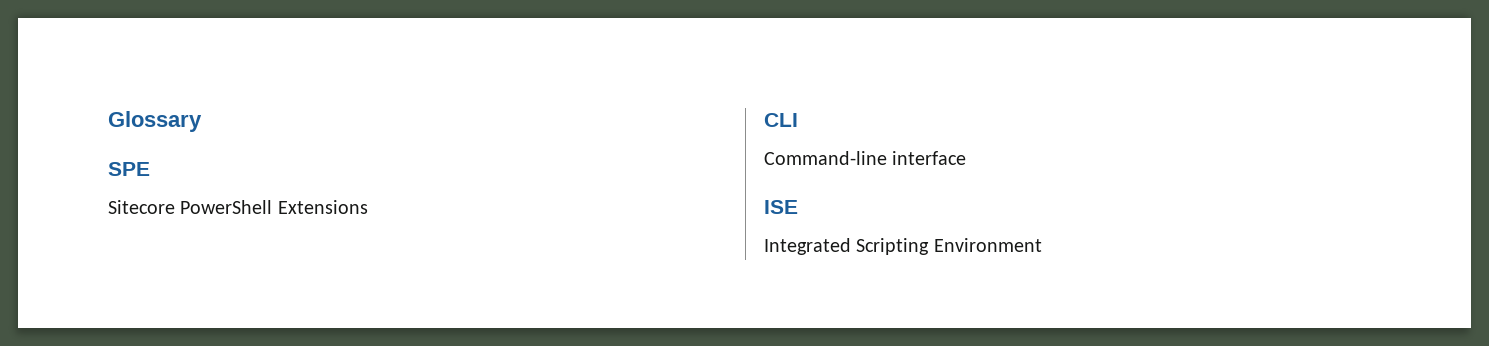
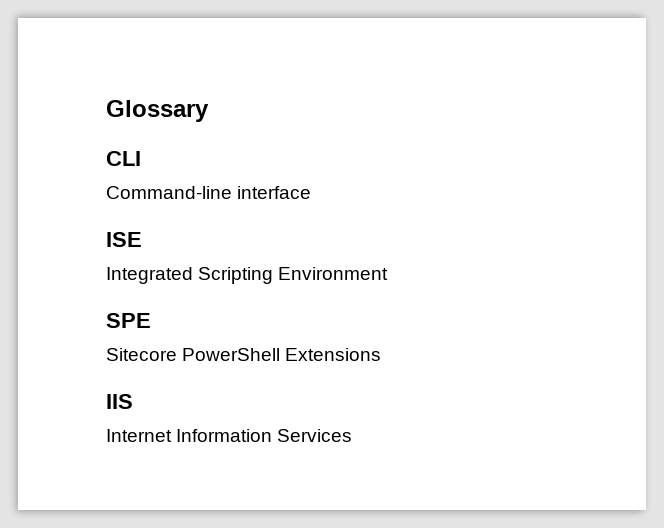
- SPE
- Sitecore PowerShell Extensions
+ SPE
+ Sitecore PowerShell Extensions
+ IIS
+ Internet Information Services

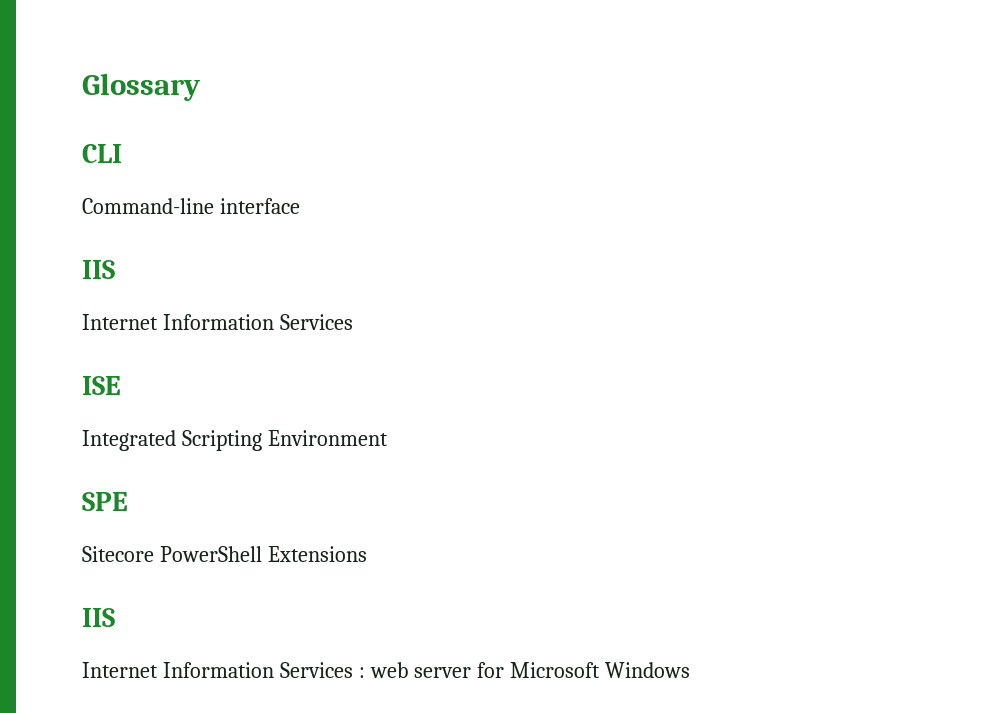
  Command-line interface
+ IIS
+ Internet Information Services
- Internet Information Services
+ Internet Information Services : web server for Microsoft Windows

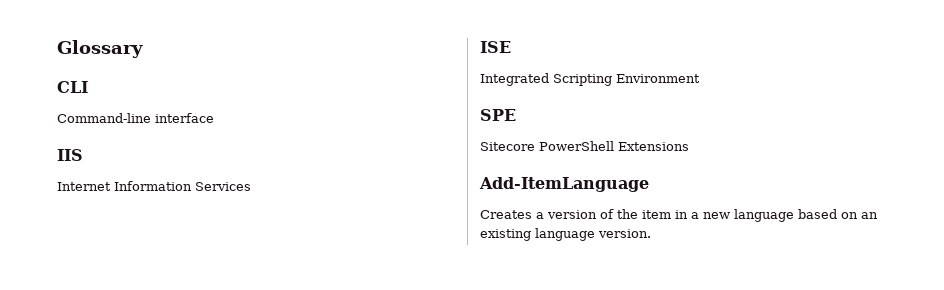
  Sitecore PowerShell Extensions
- IIS
- Internet Information Services : web server for Microsoft Windows
+ Add-ItemLanguage
+ Creates a version of the item in a new language based on an existing language version.

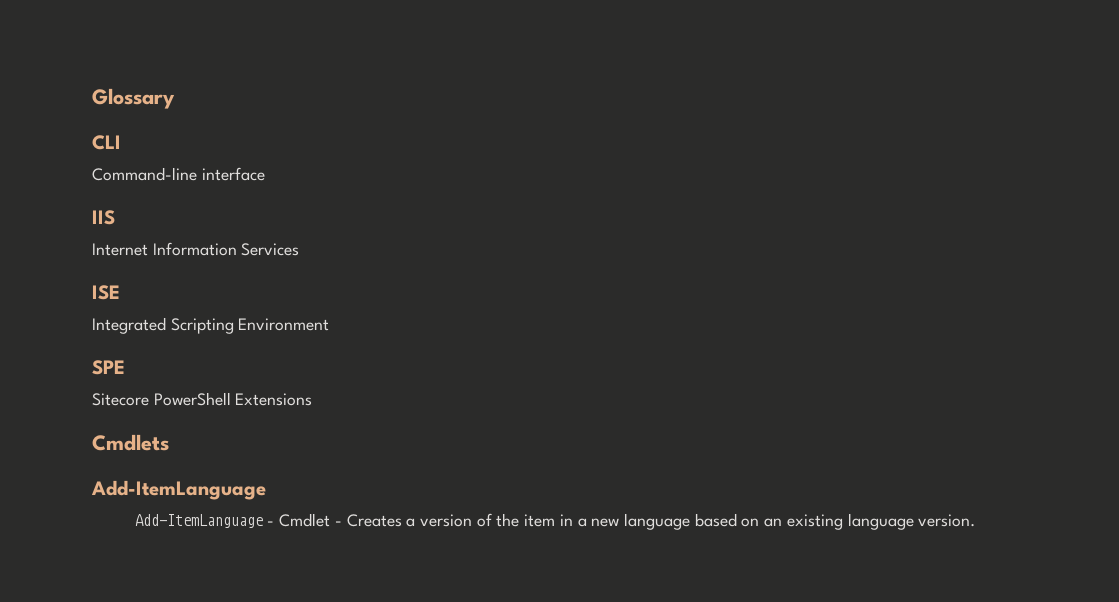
+ Cmdlets
- Creates a version of the item in a new language based on an existing language version.
+ Add-ItemLanguage - Cmdlet - Creates a version of the item in a new language based on an existing language version.

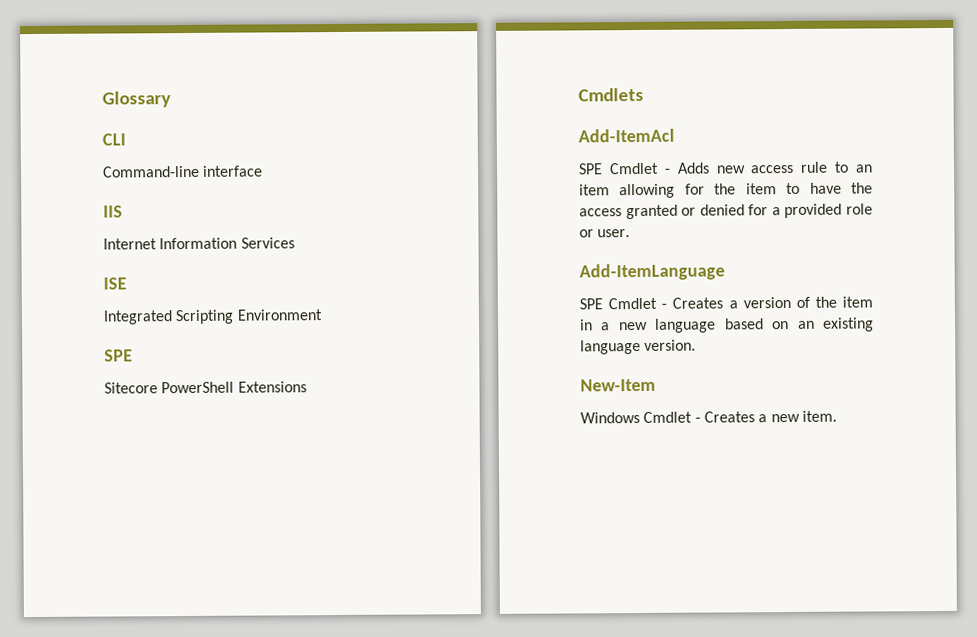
+ Add-ItemAcl
+ SPE Cmdlet - Adds new access rule to an item allowing for the item to have the access granted or denied for a provided role or user.
- Add-ItemLanguage - Cmdlet - Creates a version of the item in a new language based on an existing language version.
+ SPE Cmdlet - Creates a version of the item in a new language based on an existing language version.
+ New-Item
+ Windows Cmdlet - Creates a new item.

